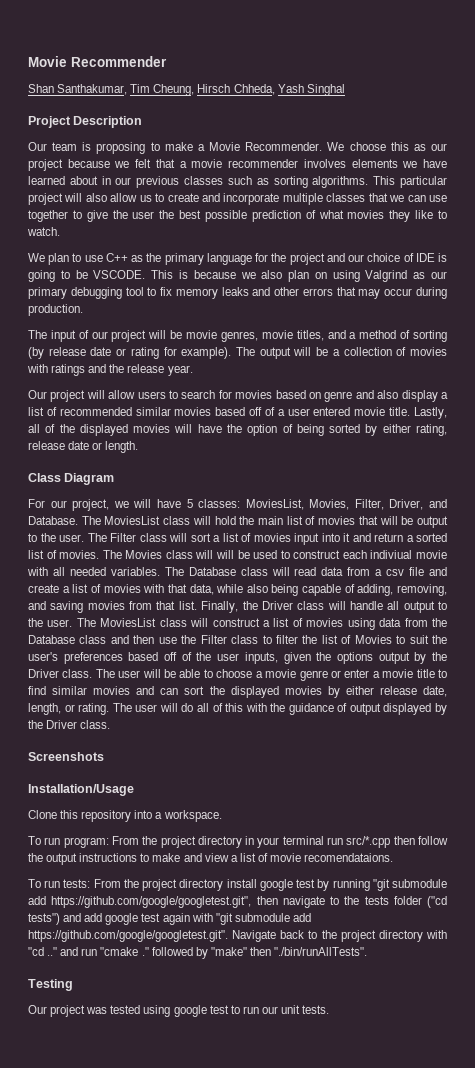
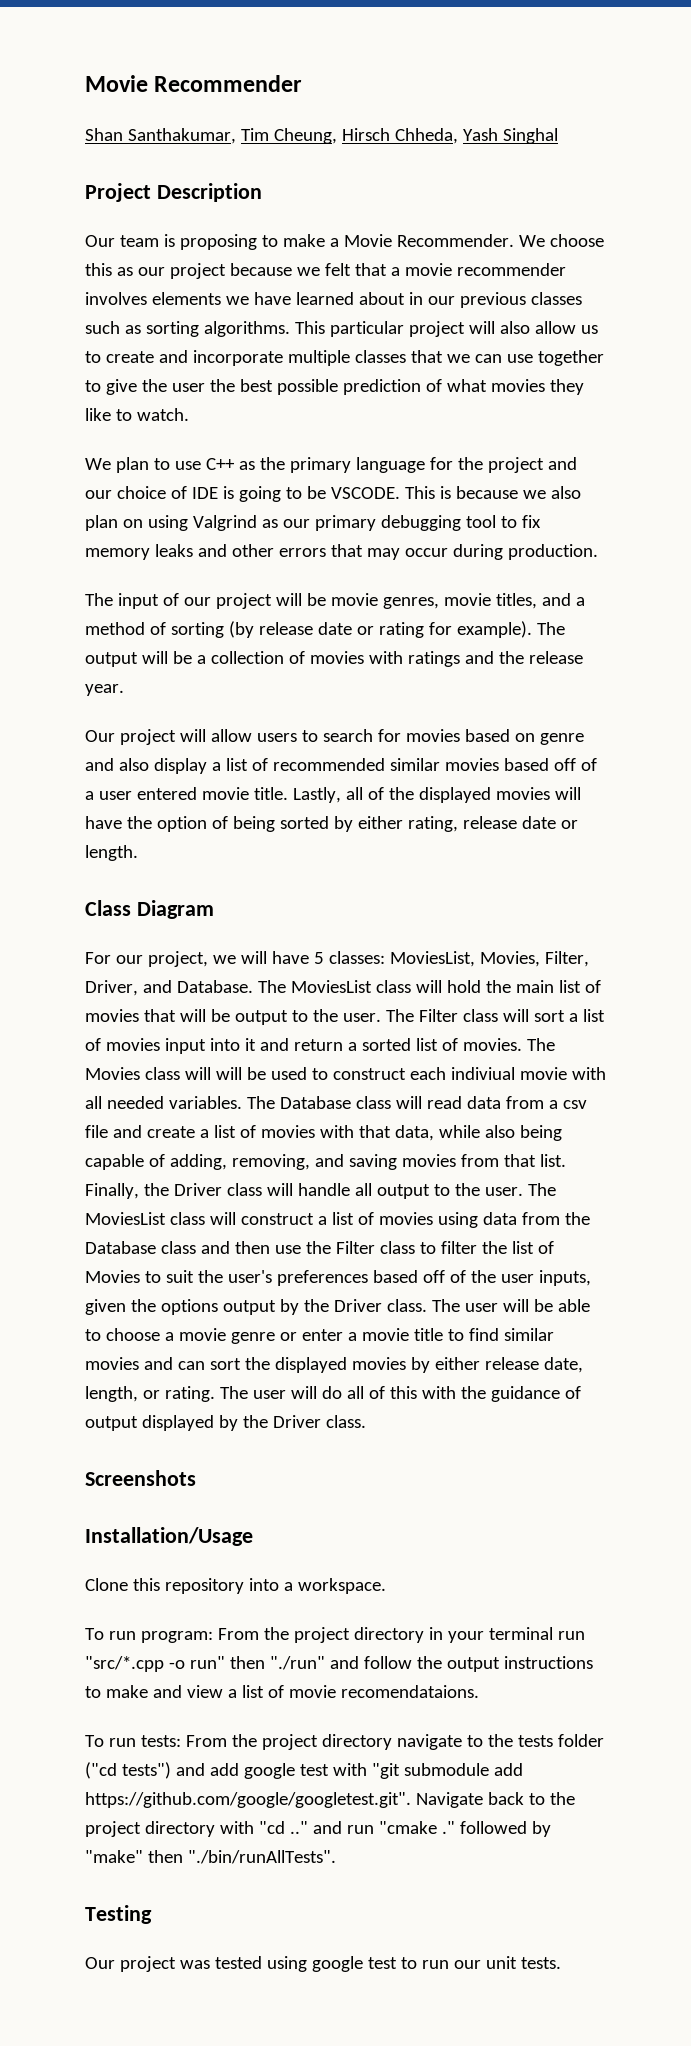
- To run program: From the project directory in your terminal run src/*.cpp then follow the output instructions to make and view a list of movie recomendataions.
+ To run program: From the project directory in your terminal run "src/*.cpp -o run" then "./run" and follow the output instructions to make and view a list of movie recomendataions.
- To run tests: From the project directory install google test by running "git submodule add https://github.com/google/googletest.git", then navigate to the tests folder ("cd tests") and add google test again with "git submodule add https://github.com/google/googletest.git". Navigate back to the project directory with "cd .." and run "cmake ." followed by "make" then "./bin/runAllTests".
+ To run tests: From the project directory navigate to the tests folder ("cd tests") and add google test with "git submodule add https://github.com/google/googletest.git". Navigate back to the project directory with "cd .." and run "cmake ." followed by "make" then "./bin/runAllTests".

